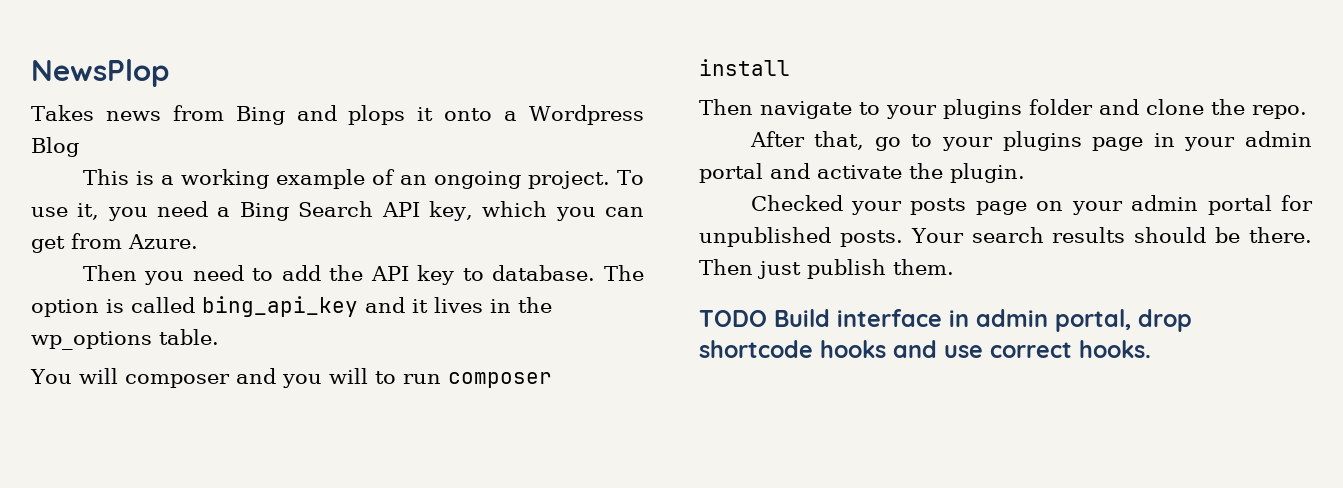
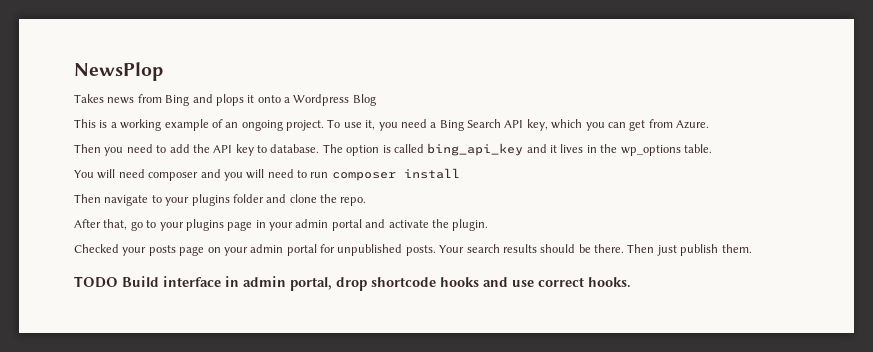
- You will composer and you will to run composer install
+ You will need composer and you will need to run composer install

